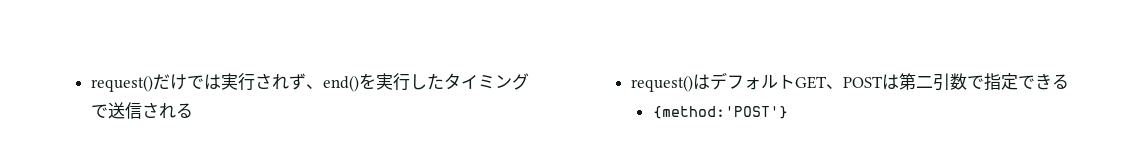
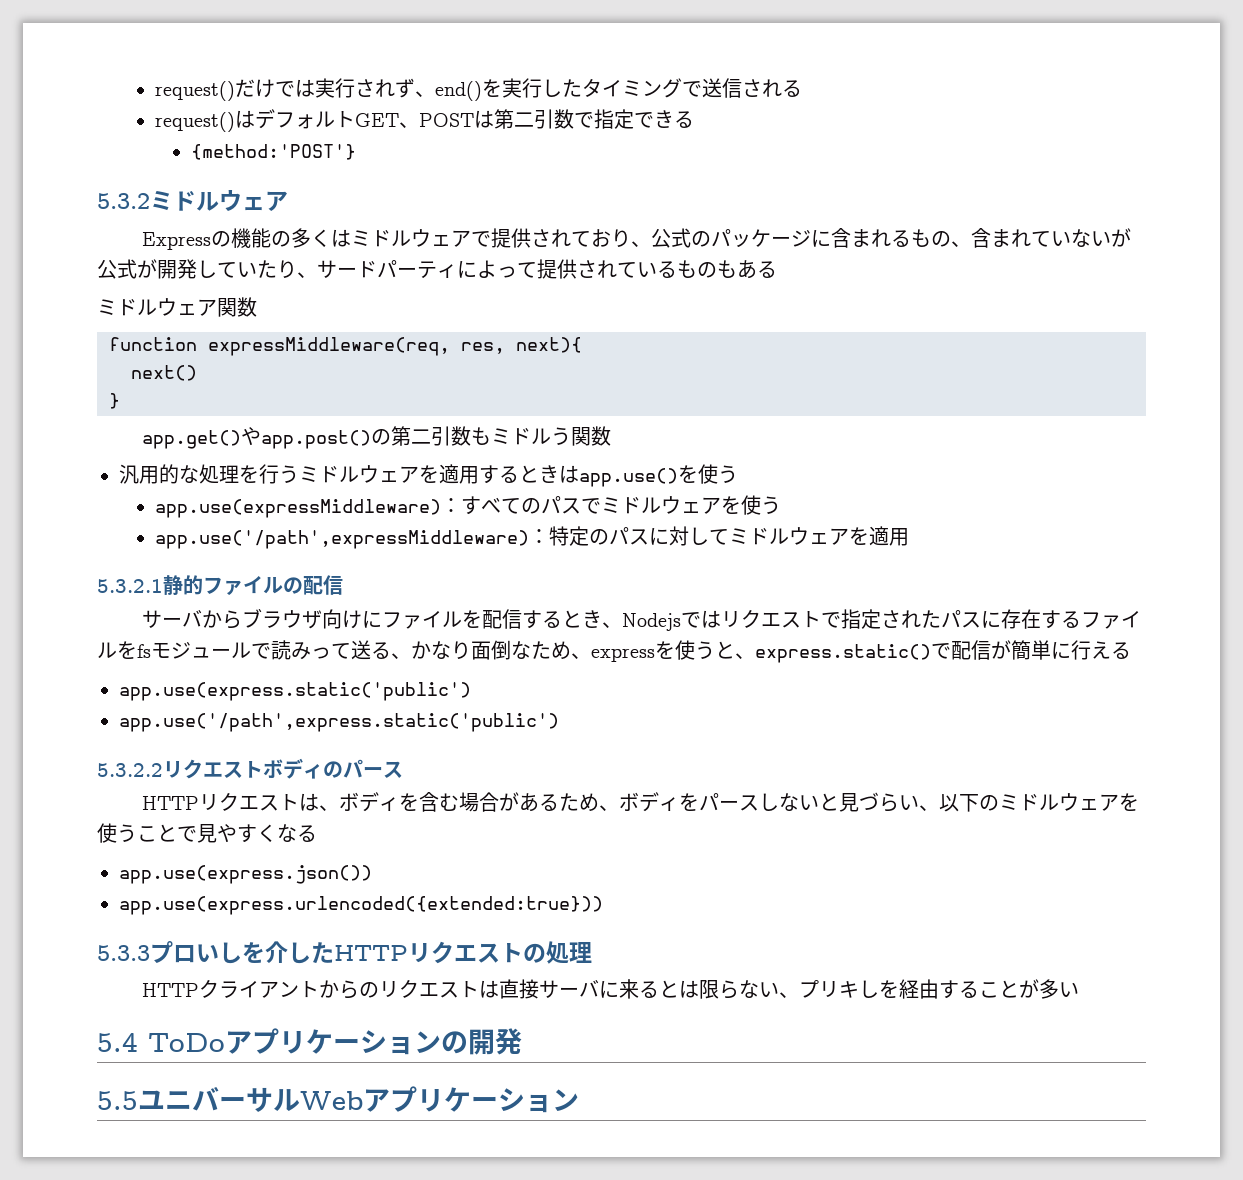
+ 5.3.2ミドルウェア
+ Expressの機能の多くはミドルウェアで提供されており、公式のパッケージに含まれるもの、含まれていないが公式が開発していたり、サードパーティによって提供されているものもある
+ ミドルウェア関数
+ function expressMiddleware(req, res, next){
+ next()
+ }
+ app.get()やapp.post()の第二引数もミドルう関数
+ 汎用的な処理を行うミドルウェアを適用するときはapp.use()を使う
+ app.use(expressMiddleware)：すべてのパスでミドルウェアを使う
+ app.use('/path',expressMiddleware)：特定のパスに対してミドルウェアを適用
+ 5.3.2.1静的ファイルの配信
+ サーバからブラウザ向けにファイルを配信するとき、Nodejsではリクエストで指定されたパスに存在するファイルをfsモジュールで読みって送る、かなり面倒なため、expressを使うと、express.static()で配信が簡単に行える
+ app.use(express.static('public')
+ app.use('/path',express.static('public')
+ 5.3.2.2リクエストボディのパース
+ HTTPリクエストは、ボディを含む場合があるため、ボディをパースしないと見づらい、以下のミドルウェアを使うことで見やすくなる
+ app.use(express.json())
+ app.use(express.urlencoded({extended:true}))
+ 5.3.3プロいしを介したHTTPリクエストの処理
+ HTTPクライアントからのリクエストは直接サーバに来るとは限らない、プリキしを経由することが多い
+ 5.4 ToDoアプリケーションの開発
+ 5.5ユニバーサルWebアプリケーション

